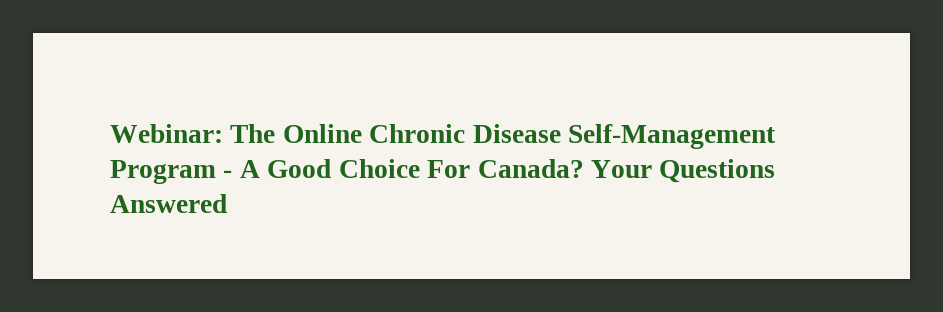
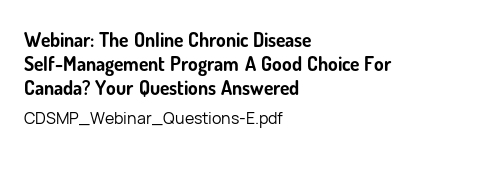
- Webinar: The Online Chronic Disease Self-Management Program - A Good Choice For Canada?
+ Webinar: The Online Chronic Disease Self-Management Program A Good Choice For Canada?
+ CDSMP_Webinar_Questions-E.pdf

